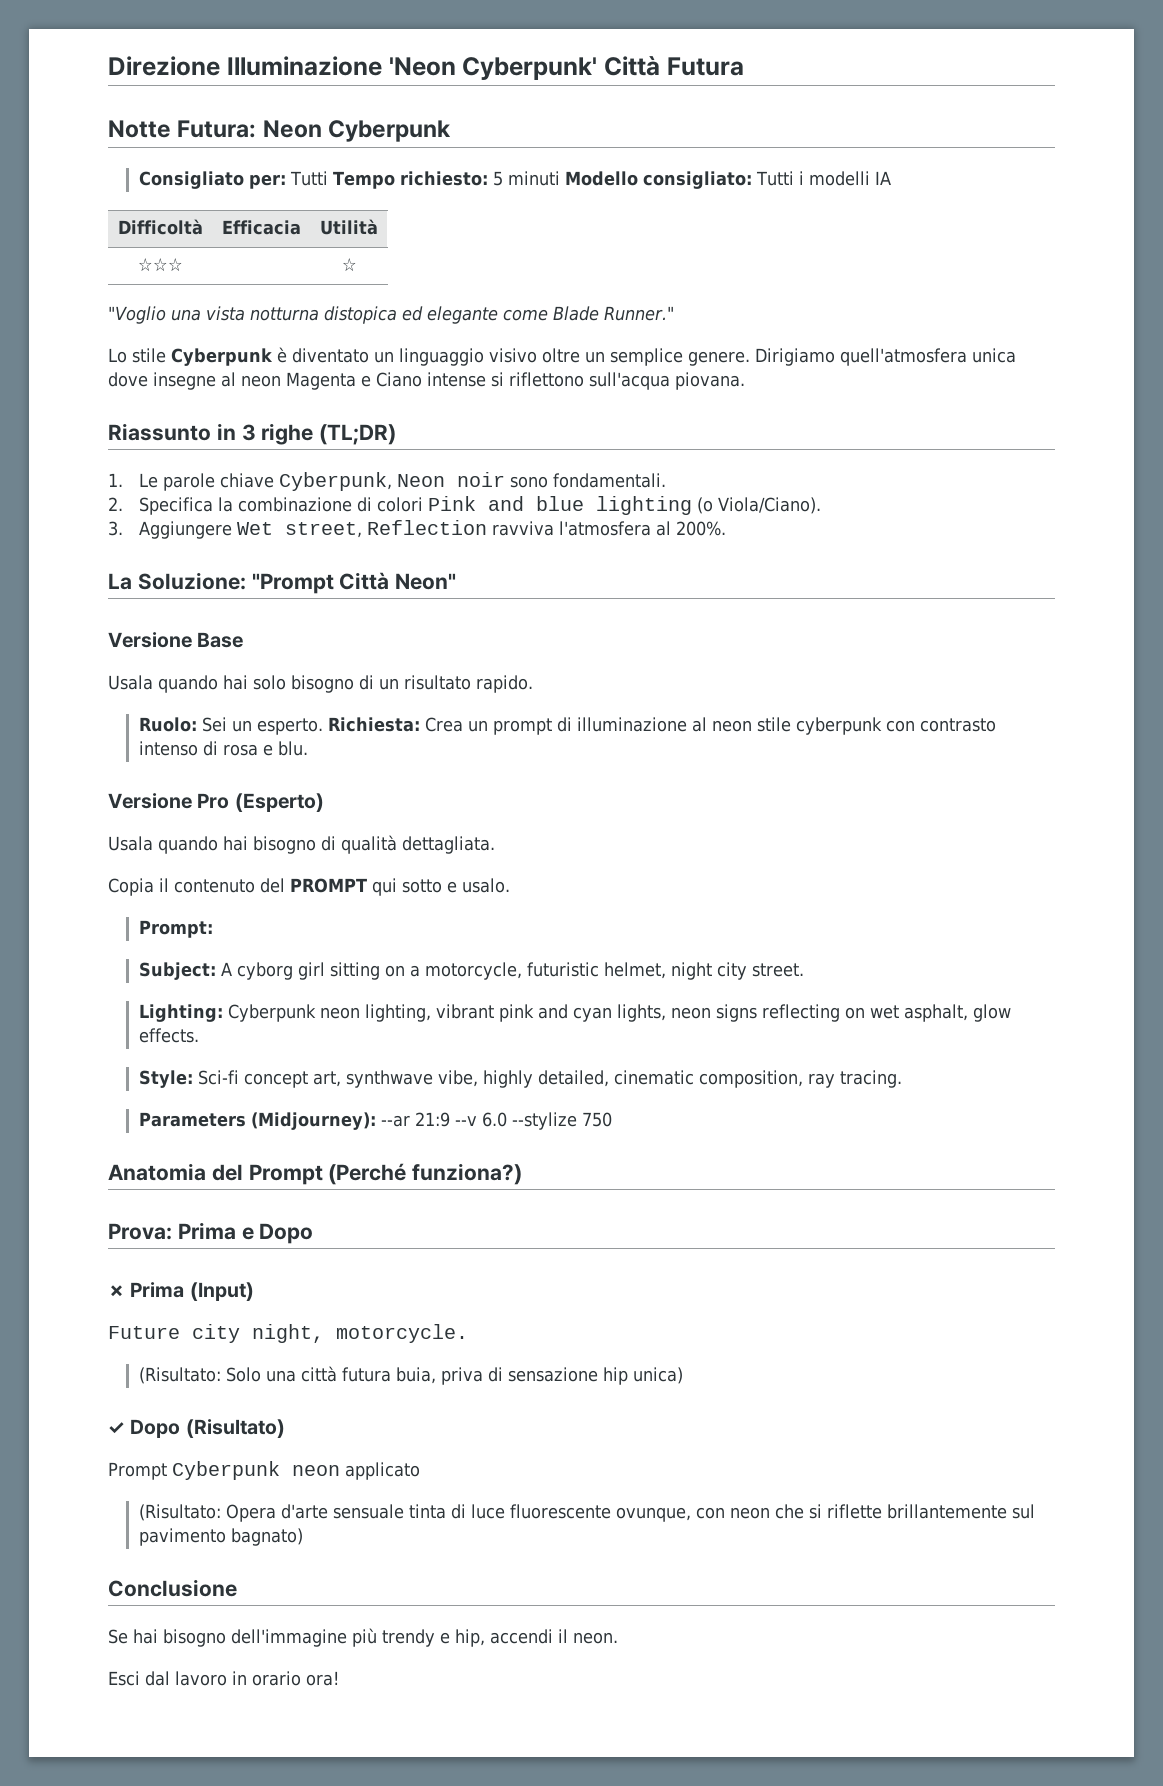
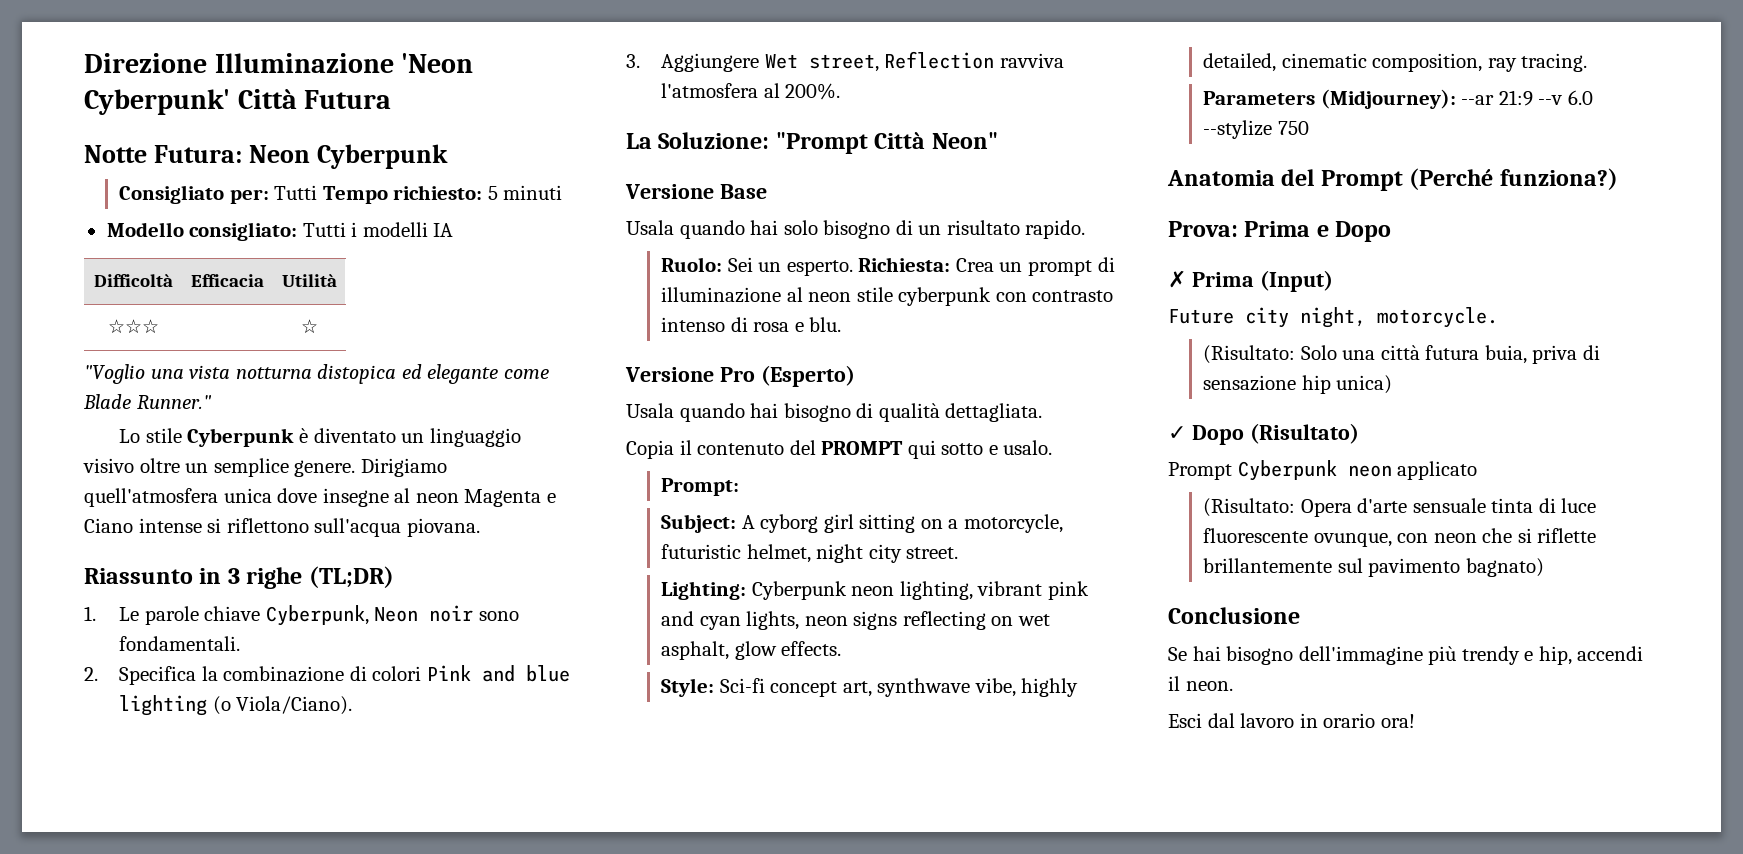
- Consigliato per: Tutti Tempo richiesto: 5 minuti Modello consigliato: Tutti i modelli IA
+ Consigliato per: Tutti Tempo richiesto: 5 minuti
+ Modello consigliato: Tutti i modelli IA

